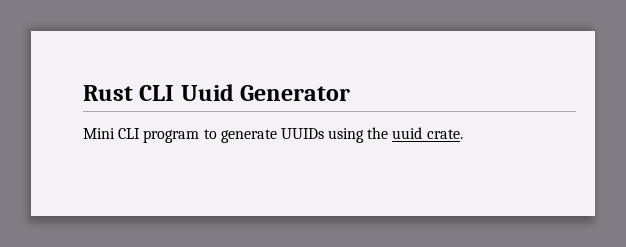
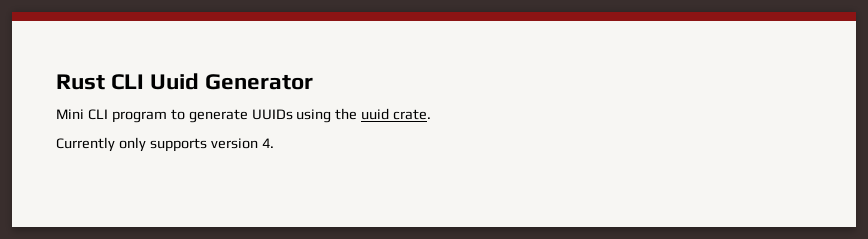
+ Currently only supports version 4.

